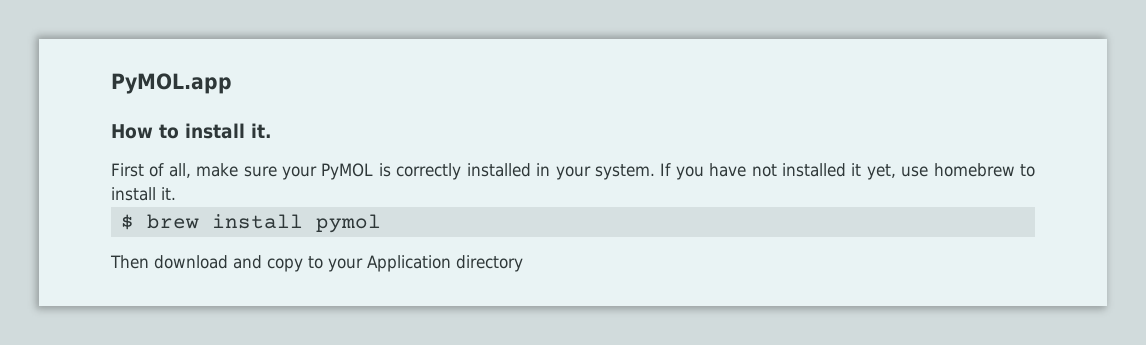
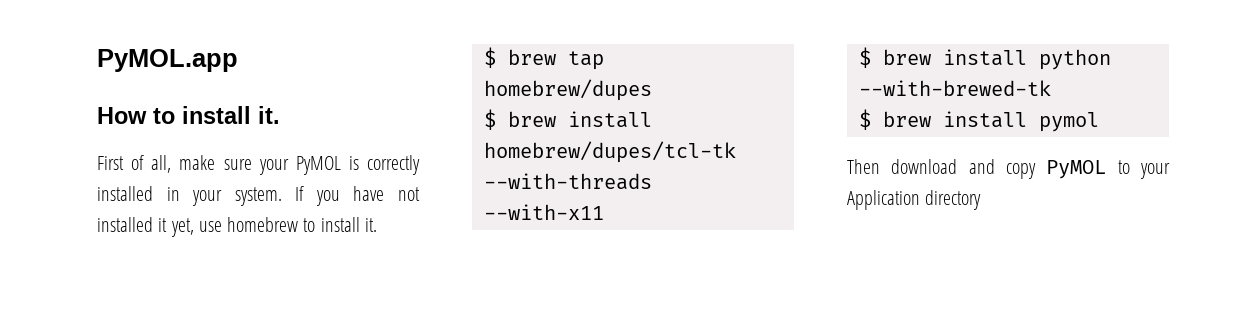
+ $ brew tap homebrew/dupes
+ $ brew install homebrew/dupes/tcl-tk --with-threads --with-x11
+ $ brew install python --with-brewed-tk
- Then download and copy to your Application directory
+ Then download and copy PyMOL to your Application directory

